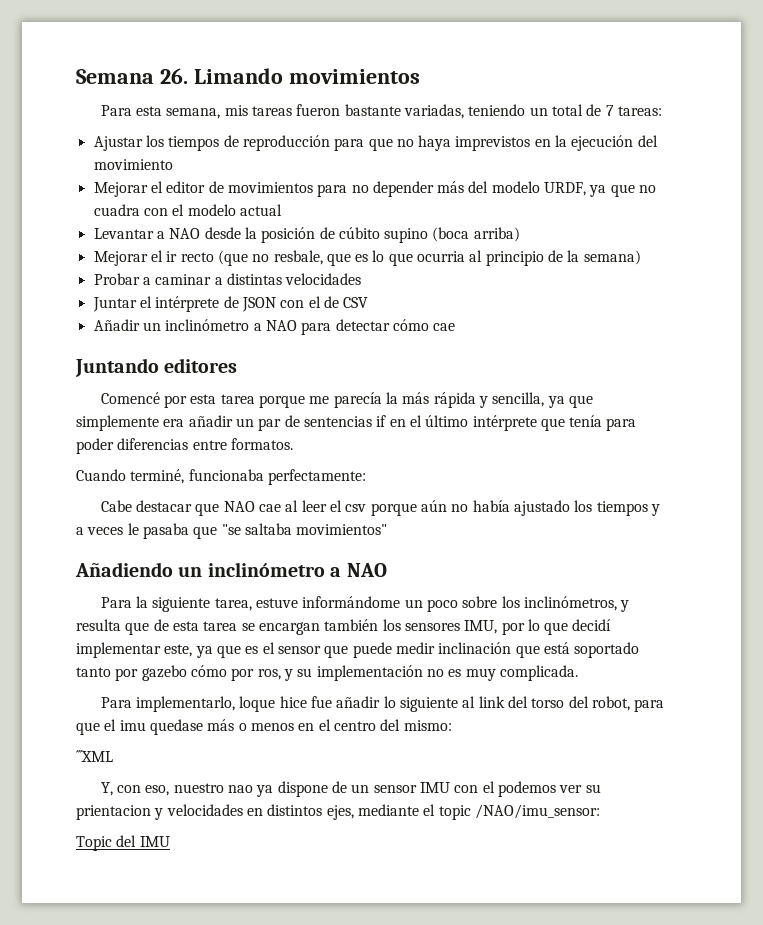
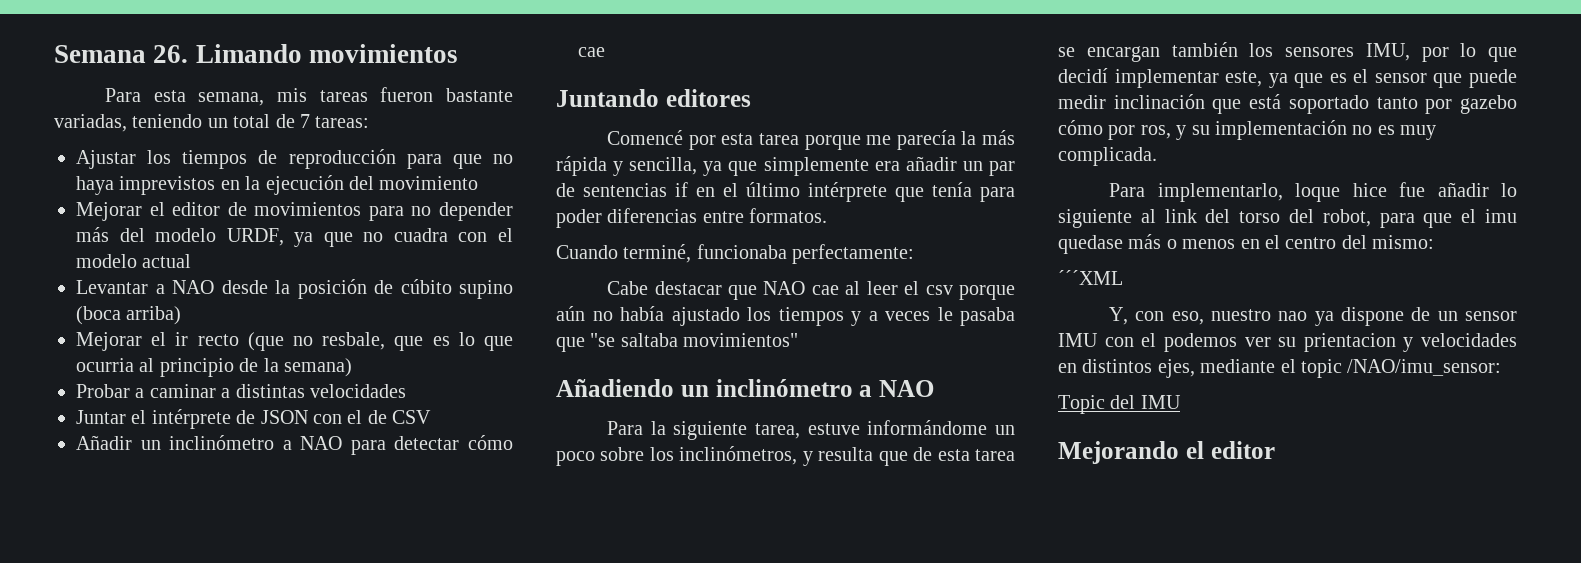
+ Mejorando el editor

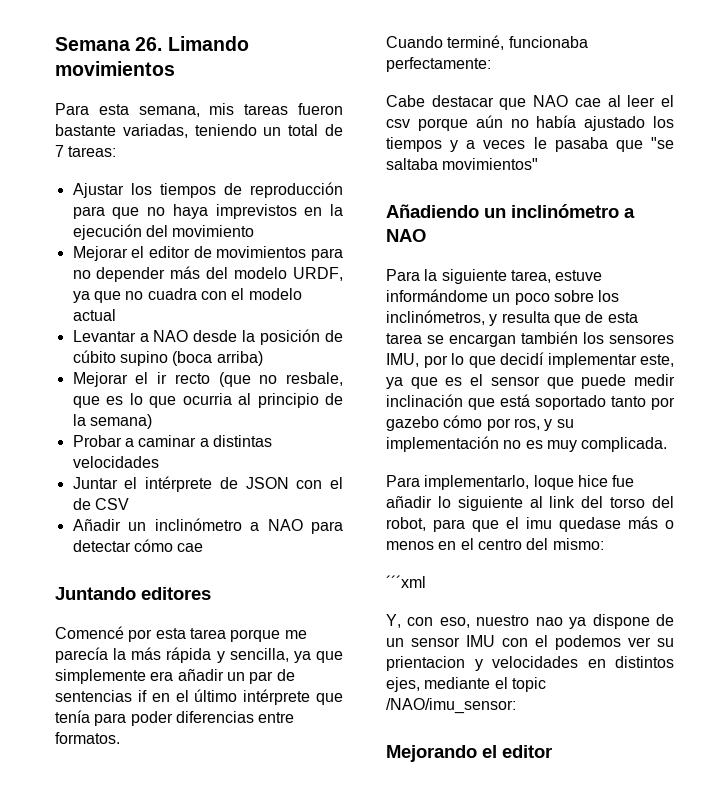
- ´´´XML
+ ´´´xml
- Topic del IMU

